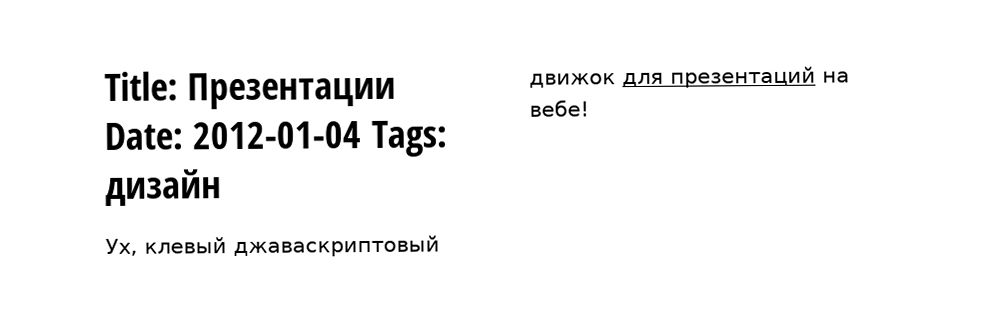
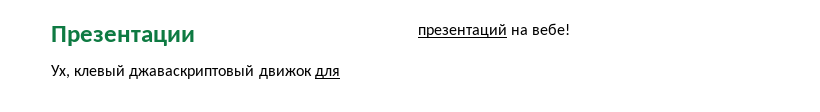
- Title: Презентации Date: 2012-01-04 Tags: дизайн
+ Презентации

